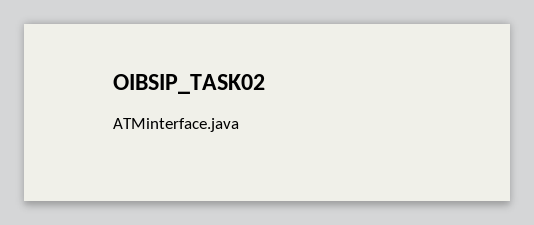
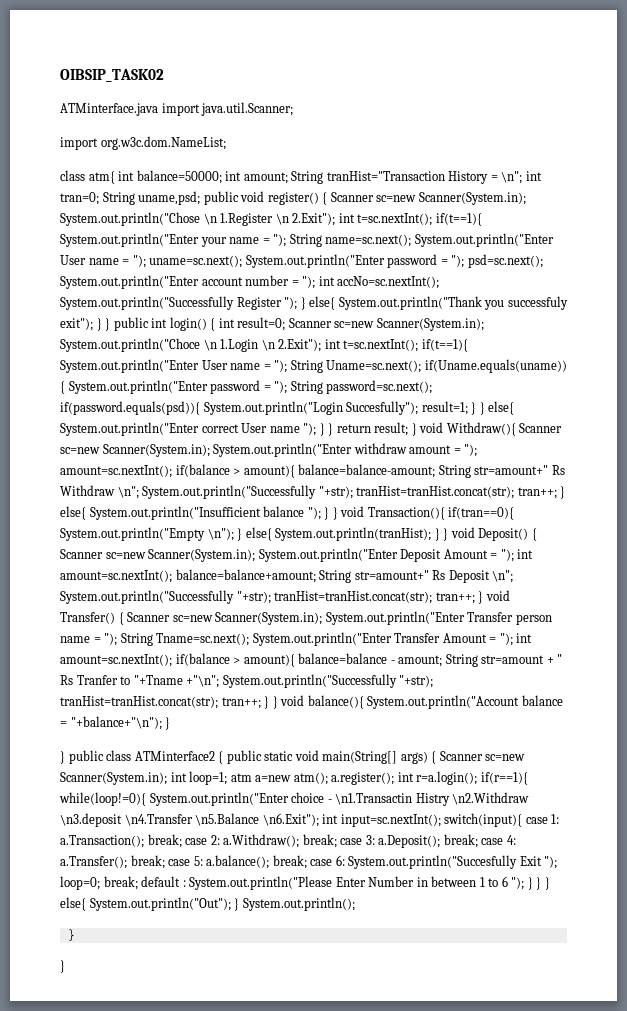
- ATMinterface.java
+ ATMinterface.java import java.util.Scanner;
+ import org.w3c.dom.NameList;
+ class atm{ int balance=50000; int amount; String tranHist="Transaction History = \n"; int tran=0; String uname,psd; public void register() { Scanner sc=new Scanner(System.in); System.out.println("Chose \n 1.Register \n 2.Exit"); int t=sc.nextInt(); if(t==1){ System.out.println("Enter your name = "); String name=sc.next(); System.out.println("Enter User name = "); uname=sc.next(); System.out.println("Enter password = "); psd=sc.next(); System.out.println("Enter account number = "); int accNo=sc.nextInt(); System.out.println("Successfully Register "); } else{ System.out.println("Thank you successfuly exit"); } } public int login() { int result=0; Scanner sc=new Scanner(System.in); System.out.println("Choce \n 1.Login \n 2.Exit"); int t=sc.nextInt(); if(t==1){ System.out.println("Enter User name = "); String Uname=sc.next(); if(Uname.equals(uname)) { System.out.println("Enter password = "); String password=sc.next(); if(password.equals(psd)){ System.out.println("Login Succesfully"); result=1; } } else{ System.out.println("Enter correct User name "); } } return result; } void Withdraw(){ Scanner sc=new Scanner(System.in); System.out.println("Enter withdraw amount = "); amount=sc.nextInt(); if(balance > amount){ balance=balance-amount; String str=amount+" Rs Withdraw \n"; System.out.println("Successfully "+str); tranHist=tranHist.concat(str); tran++; } else{ System.out.println("Insufficient balance "); } } void Transaction(){ if(tran==0){ System.out.println("Empty \n"); } else{ System.out.println(tranHist); } } void Deposit() { Scanner sc=new Scanner(System.in); System.out.println("Enter Deposit Amount = "); int amount=sc.nextInt(); balance=balance+amount; String str=amount+" Rs Deposit \n"; System.out.println("Successfully "+str); tranHist=tranHist.concat(str); tran++; } void Transfer() { Scanner sc=new Scanner(System.in); System.out.println("Enter Transfer person name = "); String Tname=sc.next(); System.out.println("Enter Transfer Amount = "); int amount=sc.nextInt(); if(balance > amount){ balance=balance - amount; String str=amount + " Rs Tranfer to "+Tname +"\n"; System.out.println("Successfully "+str); tranHist=tranHist.concat(str); tran++; } } void balance(){ System.out.println("Account balance = "+balance+"\n"); }
+ } public class ATMinterface2 { public static void main(String[] args) { Scanner sc=new Scanner(System.in); int loop=1; atm a=new atm(); a.register(); int r=a.login(); if(r==1){ while(loop!=0){ System.out.println("Enter choice - \n1.Transactin Histry \n2.Withdraw \n3.deposit \n4.Transfer \n5.Balance \n6.Exit"); int input=sc.nextInt(); switch(input){ case 1: a.Transaction(); break; case 2: a.Withdraw(); break; case 3: a.Deposit(); break; case 4: a.Transfer(); break; case 5: a.balance(); break; case 6: System.out.println("Succesfully Exit "); loop=0; break; default : System.out.println("Please Enter Number in between 1 to 6 "); } } } else{ System.out.println("Out"); } System.out.println();
+ }
+ }

